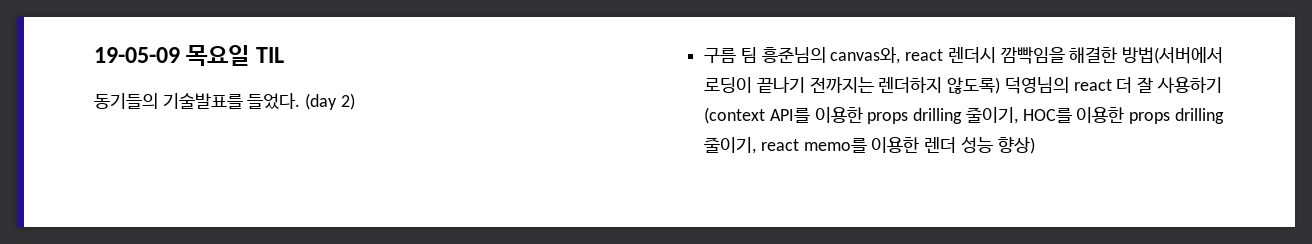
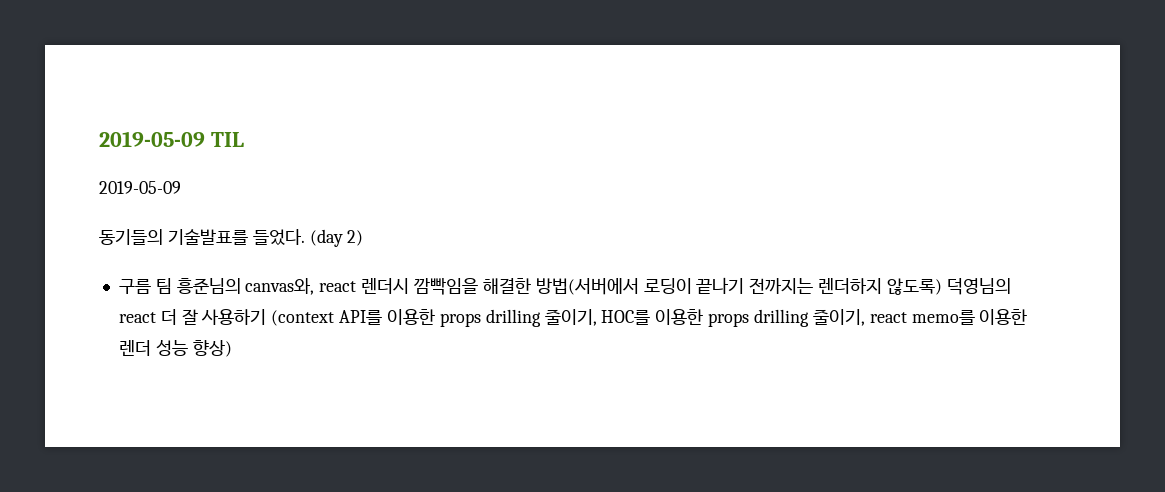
- 19-05-09 목요일 TIL
+ 2019-05-09 TIL
+ 2019-05-09

